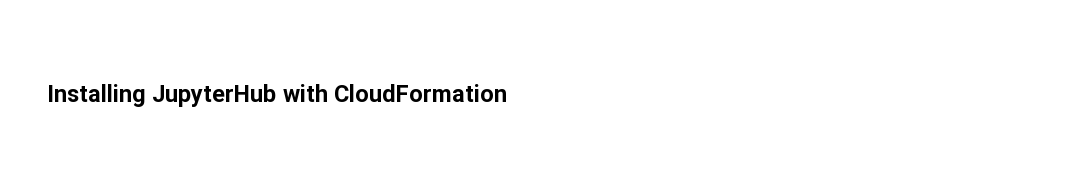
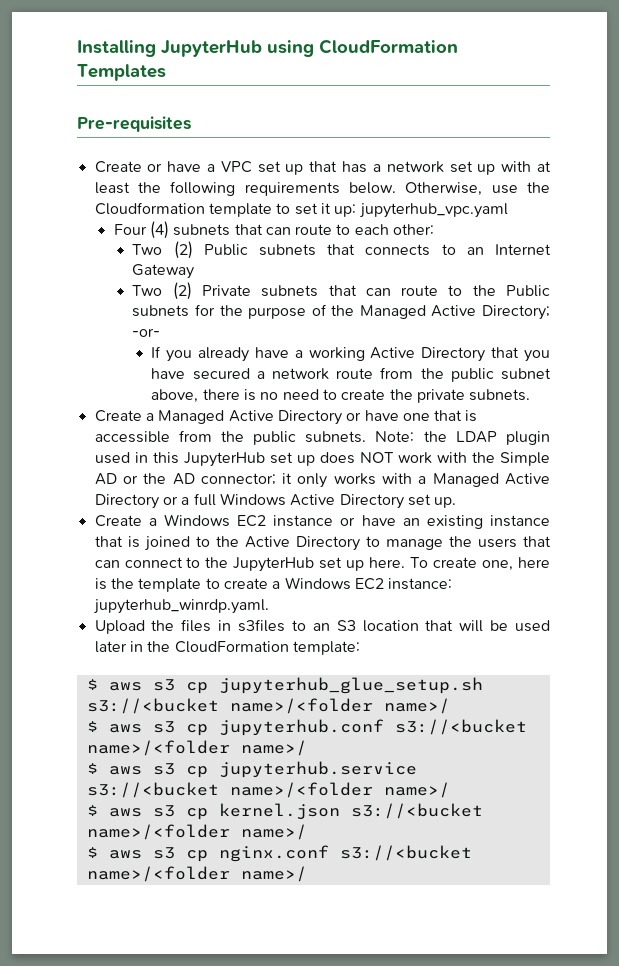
- Installing JupyterHub with CloudFormation
+ Installing JupyterHub using CloudFormation Templates
+ Pre-requisites
+ Create or have a VPC set up that has a network set up with at least the following requirements below. Otherwise, use the Cloudformation template to set it up: jupyterhub_vpc.yaml
+ Four (4) subnets that can route to each other:
+ Two (2) Public subnets that connects to an Internet Gateway
+ Two (2) Private subnets that can route to the Public subnets for the purpose of the Managed Active Directory; -or-
+ If you already have a working Active Directory that you have secured a network route from the public subnet above, there is no need to create the private subnets.
+ Create a Managed Active Directory or have one that is accessible from the public subnets. Note: the LDAP plugin used in this JupyterHub set up does NOT work with the Simple AD or the AD connector; it only works with a Managed Active Directory or a full Windows Active Directory set up.
+ Create a Windows EC2 instance or have an existing instance that is joined to the Active Directory to manage the users that can connect to the JupyterHub set up here. To create one, here is the template to create a Windows EC2 instance: jupyterhub_winrdp.yaml.
+ Upload the files in s3files to an S3 location that will be used later in the CloudFormation template:
+ $ aws s3 cp jupyterhub_glue_setup.sh s3://<bucket name>/<folder name>/
+ $ aws s3 cp jupyterhub.conf s3://<bucket name>/<folder name>/
+ $ aws s3 cp jupyterhub.service s3://<bucket name>/<folder name>/
+ $ aws s3 cp kernel.json s3://<bucket name>/<folder name>/
+ $ aws s3 cp nginx.conf s3://<bucket name>/<folder name>/

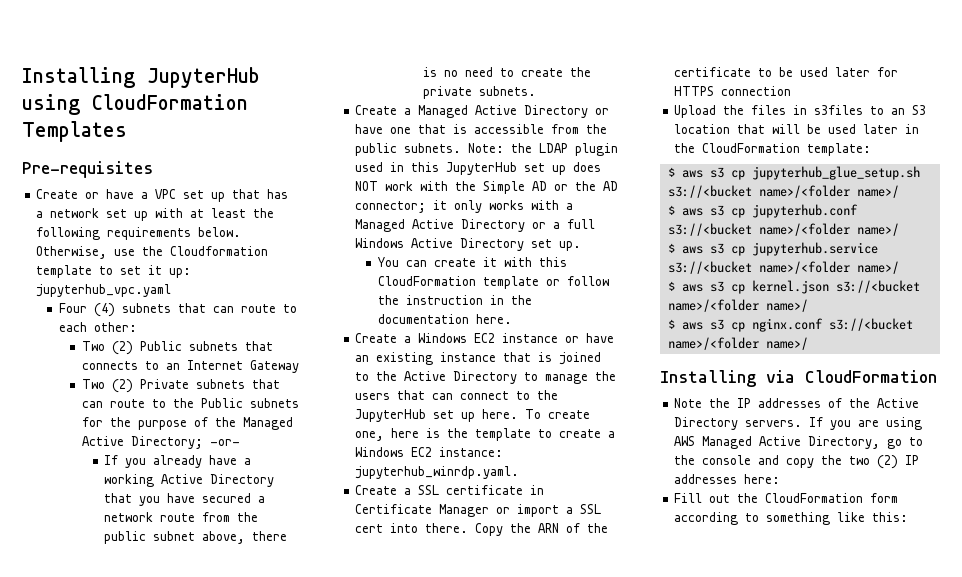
+ You can create it with this CloudFormation template or follow the instruction in the documentation here.
+ Create a SSL certificate in Certificate Manager or import a SSL cert into there. Copy the ARN of the certificate to be used later for HTTPS connection
+ Installing via CloudFormation
+ Note the IP addresses of the Active Directory servers. If you are using AWS Managed Active Directory, go to the console and copy the two (2) IP addresses here:
+ Fill out the CloudFormation form according to something like this:

